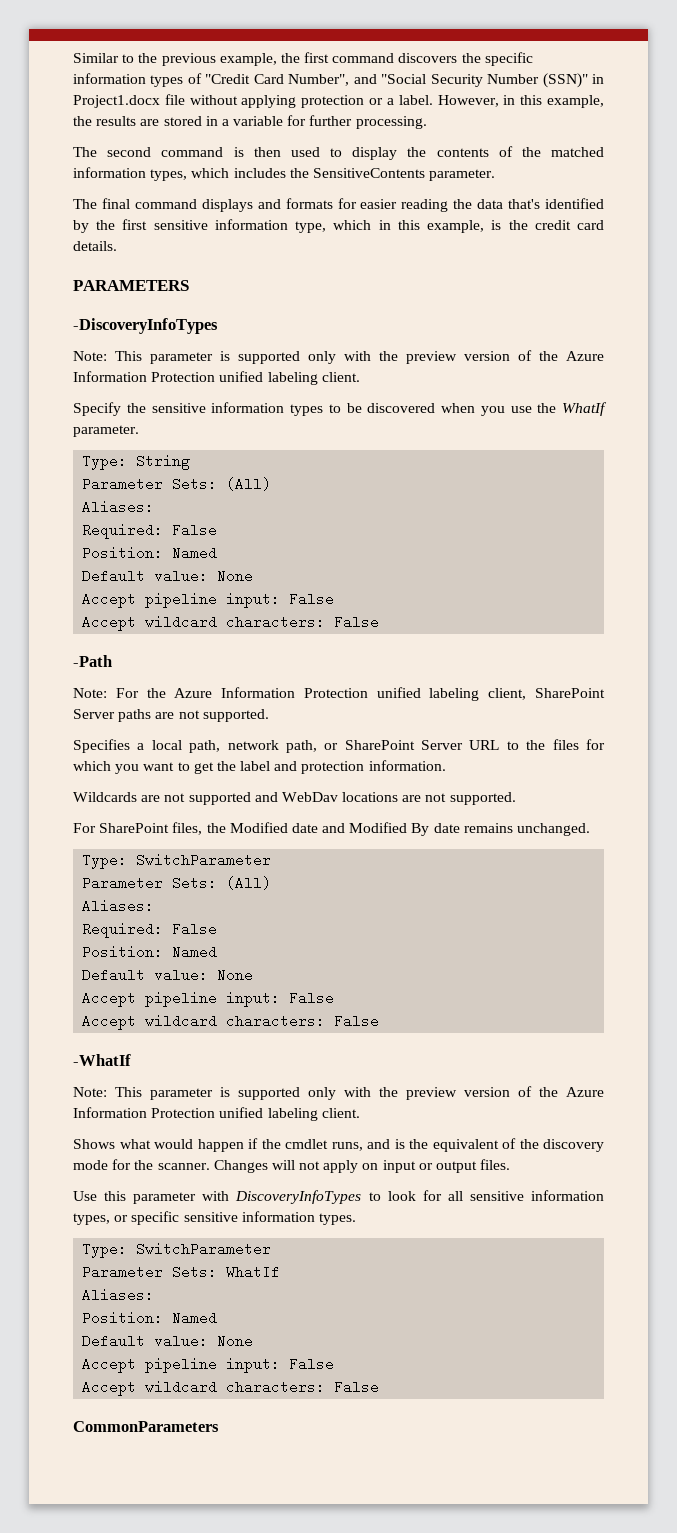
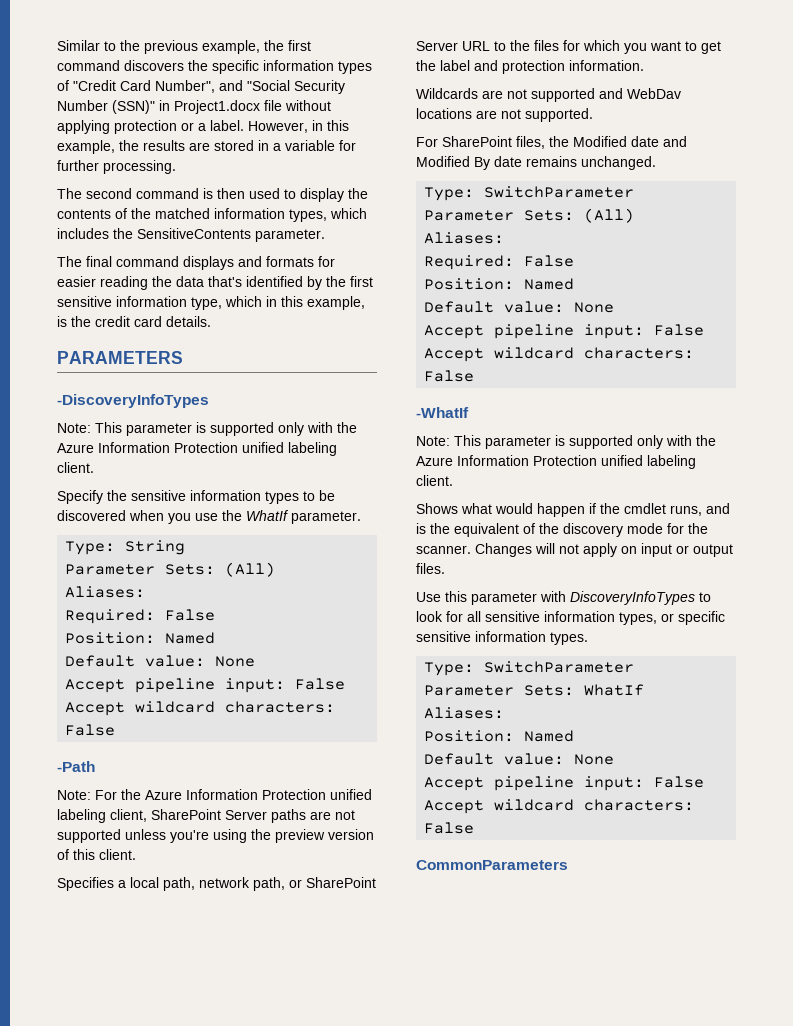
  -DiscoveryInfoTypes
- Note: This parameter is supported only with the preview version of the Azure Information Protection unified labeling client.
+ Note: This parameter is supported only with the Azure Information Protection unified labeling client.
- Note: For the Azure Information Protection unified labeling client, SharePoint Server paths are not supported.
+ Note: For the Azure Information Protection unified labeling client, SharePoint Server paths are not supported unless you're using the preview version of this client.
  -WhatIf
- Note: This parameter is supported only with the preview version of the Azure Information Protection unified labeling client.
+ Note: This parameter is supported only with the Azure Information Protection unified labeling client.

